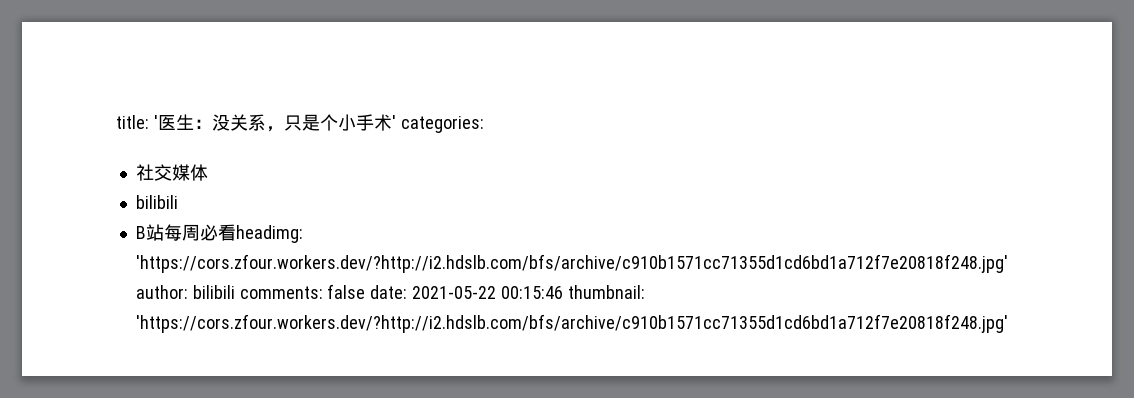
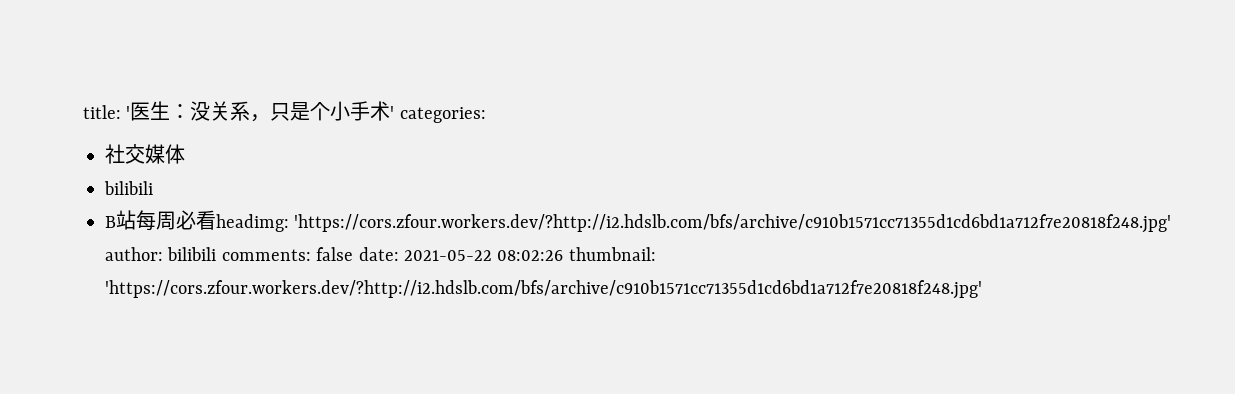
- B站每周必看headimg: 'https://cors.zfour.workers.dev/?http://i2.hdslb.com/bfs/archive/c910b1571cc71355d1cd6bd1a712f7e20818f248.jpg' author: bilibili comments: false date: 2021-05-22 00:15:46 thumbnail: 'https://cors.zfour.workers.dev/?http://i2.hdslb.com/bfs/archive/c910b1571cc71355d1cd6bd1a712f7e20818f248.jpg'
+ B站每周必看headimg: 'https://cors.zfour.workers.dev/?http://i2.hdslb.com/bfs/archive/c910b1571cc71355d1cd6bd1a712f7e20818f248.jpg' author: bilibili comments: false date: 2021-05-22 08:02:26 thumbnail: 'https://cors.zfour.workers.dev/?http://i2.hdslb.com/bfs/archive/c910b1571cc71355d1cd6bd1a712f7e20818f248.jpg'

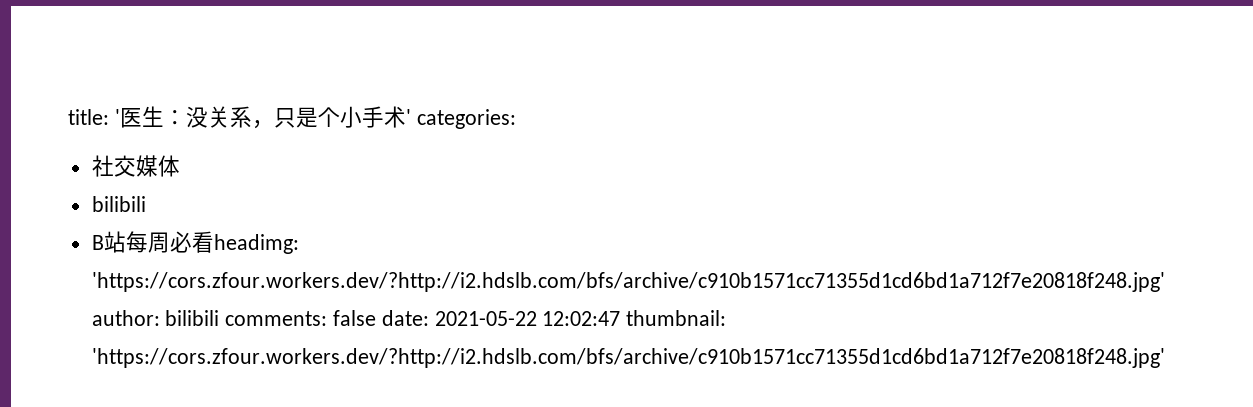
- B站每周必看headimg: 'https://cors.zfour.workers.dev/?http://i2.hdslb.com/bfs/archive/c910b1571cc71355d1cd6bd1a712f7e20818f248.jpg' author: bilibili comments: false date: 2021-05-22 08:02:26 thumbnail: 'https://cors.zfour.workers.dev/?http://i2.hdslb.com/bfs/archive/c910b1571cc71355d1cd6bd1a712f7e20818f248.jpg'
+ B站每周必看headimg: 'https://cors.zfour.workers.dev/?http://i2.hdslb.com/bfs/archive/c910b1571cc71355d1cd6bd1a712f7e20818f248.jpg' author: bilibili comments: false date: 2021-05-22 12:02:47 thumbnail: 'https://cors.zfour.workers.dev/?http://i2.hdslb.com/bfs/archive/c910b1571cc71355d1cd6bd1a712f7e20818f248.jpg'

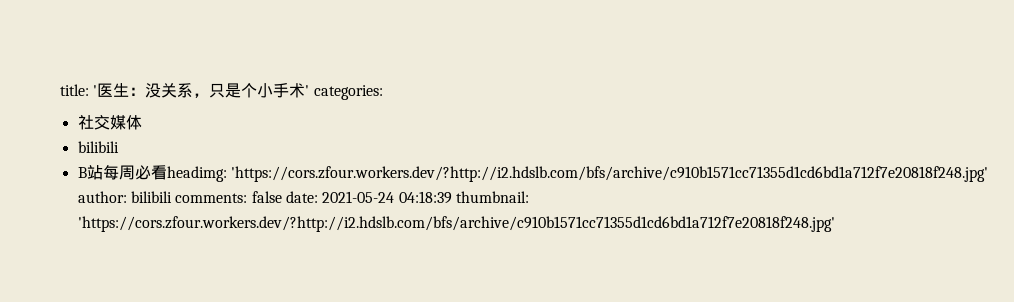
- B站每周必看headimg: 'https://cors.zfour.workers.dev/?http://i2.hdslb.com/bfs/archive/c910b1571cc71355d1cd6bd1a712f7e20818f248.jpg' author: bilibili comments: false date: 2021-05-22 12:02:47 thumbnail: 'https://cors.zfour.workers.dev/?http://i2.hdslb.com/bfs/archive/c910b1571cc71355d1cd6bd1a712f7e20818f248.jpg'
+ B站每周必看headimg: 'https://cors.zfour.workers.dev/?http://i2.hdslb.com/bfs/archive/c910b1571cc71355d1cd6bd1a712f7e20818f248.jpg' author: bilibili comments: false date: 2021-05-24 04:18:39 thumbnail: 'https://cors.zfour.workers.dev/?http://i2.hdslb.com/bfs/archive/c910b1571cc71355d1cd6bd1a712f7e20818f248.jpg'

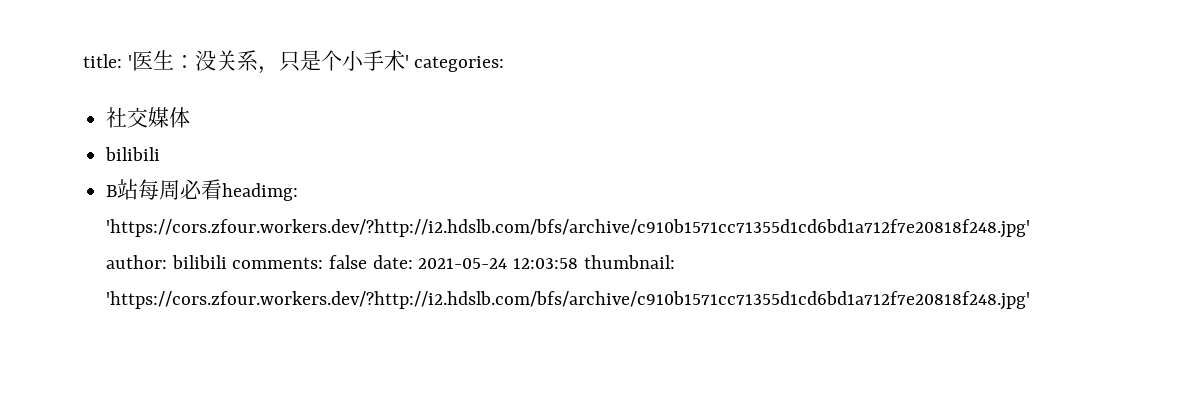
- B站每周必看headimg: 'https://cors.zfour.workers.dev/?http://i2.hdslb.com/bfs/archive/c910b1571cc71355d1cd6bd1a712f7e20818f248.jpg' author: bilibili comments: false date: 2021-05-24 04:18:39 thumbnail: 'https://cors.zfour.workers.dev/?http://i2.hdslb.com/bfs/archive/c910b1571cc71355d1cd6bd1a712f7e20818f248.jpg'
+ B站每周必看headimg: 'https://cors.zfour.workers.dev/?http://i2.hdslb.com/bfs/archive/c910b1571cc71355d1cd6bd1a712f7e20818f248.jpg' author: bilibili comments: false date: 2021-05-24 12:03:58 thumbnail: 'https://cors.zfour.workers.dev/?http://i2.hdslb.com/bfs/archive/c910b1571cc71355d1cd6bd1a712f7e20818f248.jpg'

